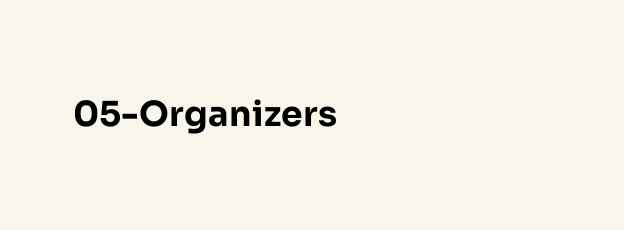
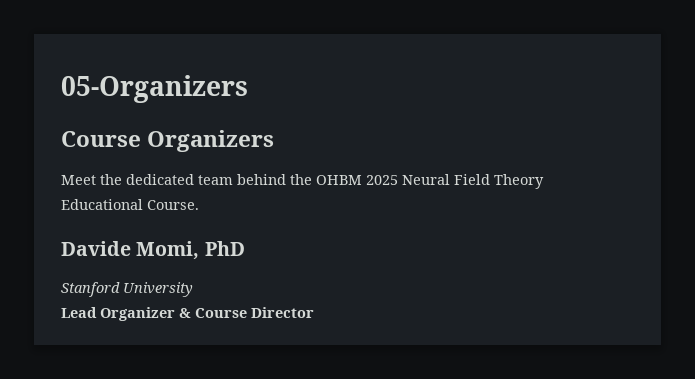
+ Course Organizers
+ Meet the dedicated team behind the OHBM 2025 Neural Field Theory Educational Course.
+ Davide Momi, PhD
+ Stanford University
+ Lead Organizer & Course Director

